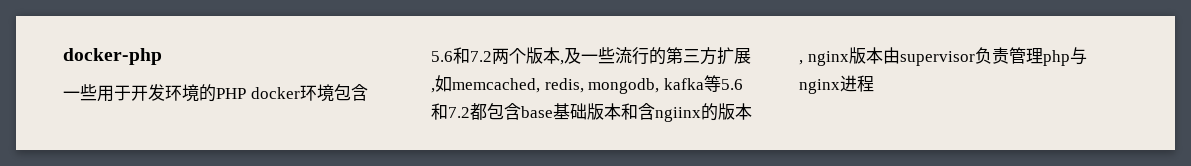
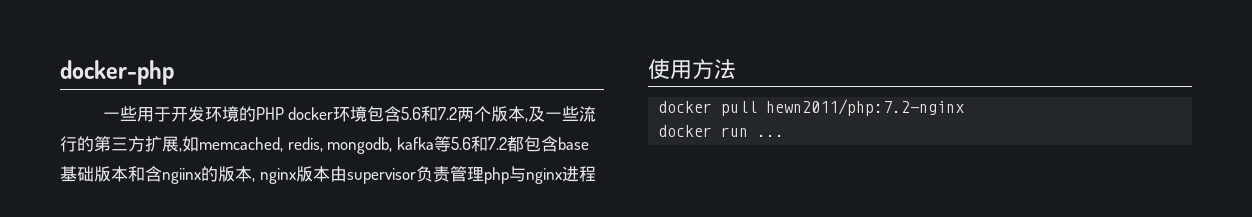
+ 使用方法
+ docker pull hewn2011/php:7.2-nginx
+ docker run ...

